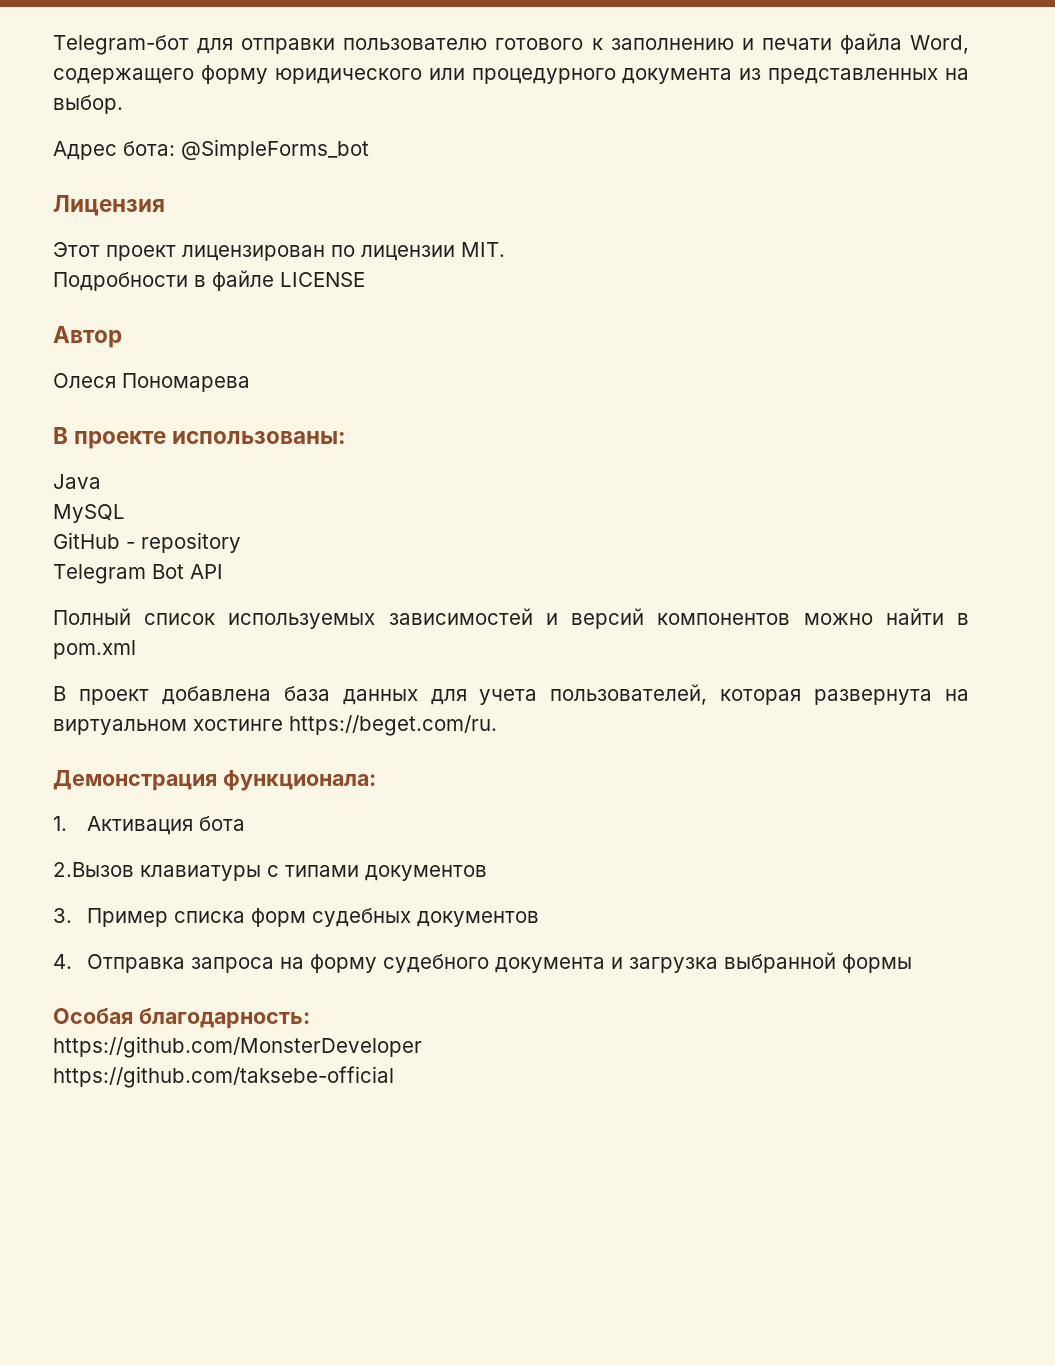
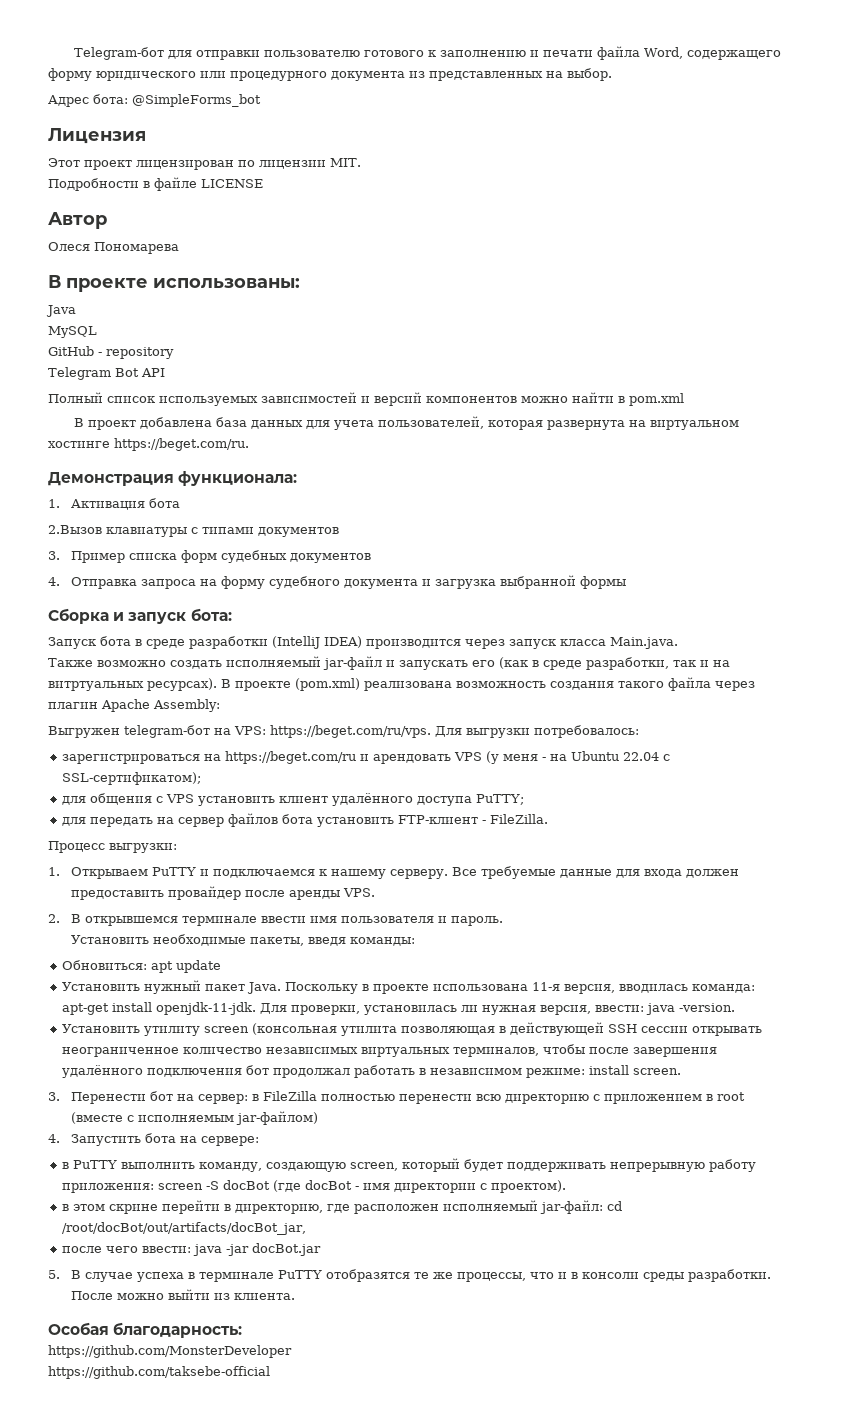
+ Сборка и запуск бота:
+ Запуск бота в среде разработки (IntelliJ IDEA) производится через запуск класса Main.java.
+ Также возможно создать исполняемый jar-файл и запускать его (как в среде разработки, так и на витртуальных ресурсах). В проекте (pom.xml) реализована возможность создания такого файла через плагин Apache Assembly:
+ Выгружен telegram-бот на VPS: https://beget.com/ru/vps. Для выгрузки потребовалось:
+ зарегистрироваться на https://beget.com/ru и арендовать VPS (у меня - на Ubuntu 22.04 с SSL-сертификатом);
+ для общения с VPS установить клиент удалённого доступа PuTTY;
+ для передать на сервер файлов бота установить FTP-клиент - FileZilla.
+ Процесс выгрузки:
+ 1. Открываем PuTTY и подключаемся к нашему серверу. Все требуемые данные для входа должен предоставить провайдер после аренды VPS.
+ 2. В открывшемся терминале ввести имя пользователя и пароль.
+ Установить необходимые пакеты, введя команды:
+ Обновиться: apt update
+ Установить нужный пакет Java. Поскольку в проекте использована 11-я версия, вводилась команда: apt-get install openjdk-11-jdk. Для проверки, установилась ли нужная версия, ввести: java -version.
+ Установить утилиту screen (консольная утилита позволяющая в действующей SSH сессии открывать неограниченное количество независимых виртуальных терминалов, чтобы после завершения удалённого подключения бот продолжал работать в независимом режиме: install screen.
+ 3. Перенести бот на сервер: в FileZilla полностью перенести всю директорию с приложением в root (вместе с исполняемым jar-файлом)
+ 4. Запустить бота на сервере:
+ в PuTTY выполнить команду, создающую screen, который будет поддерживать непрерывную работу приложения: screen -S docBot (где docBot - имя директории с проектом).
+ в этом скрине перейти в директорию, где расположен исполняемый jar-файл: cd /root/docBot/out/artifacts/docBot_jar,
+ после чего ввести: java -jar docBot.jar
+ 5. В случае успеха в терминале PuTTY отобразятся те же процессы, что и в консоли среды разработки. После можно выйти из клиента.

